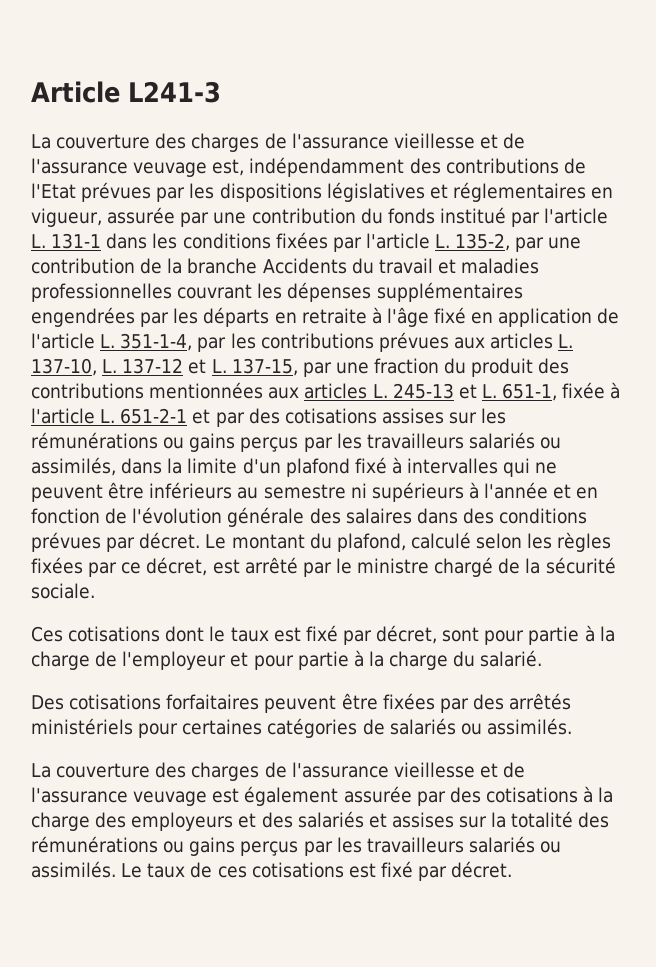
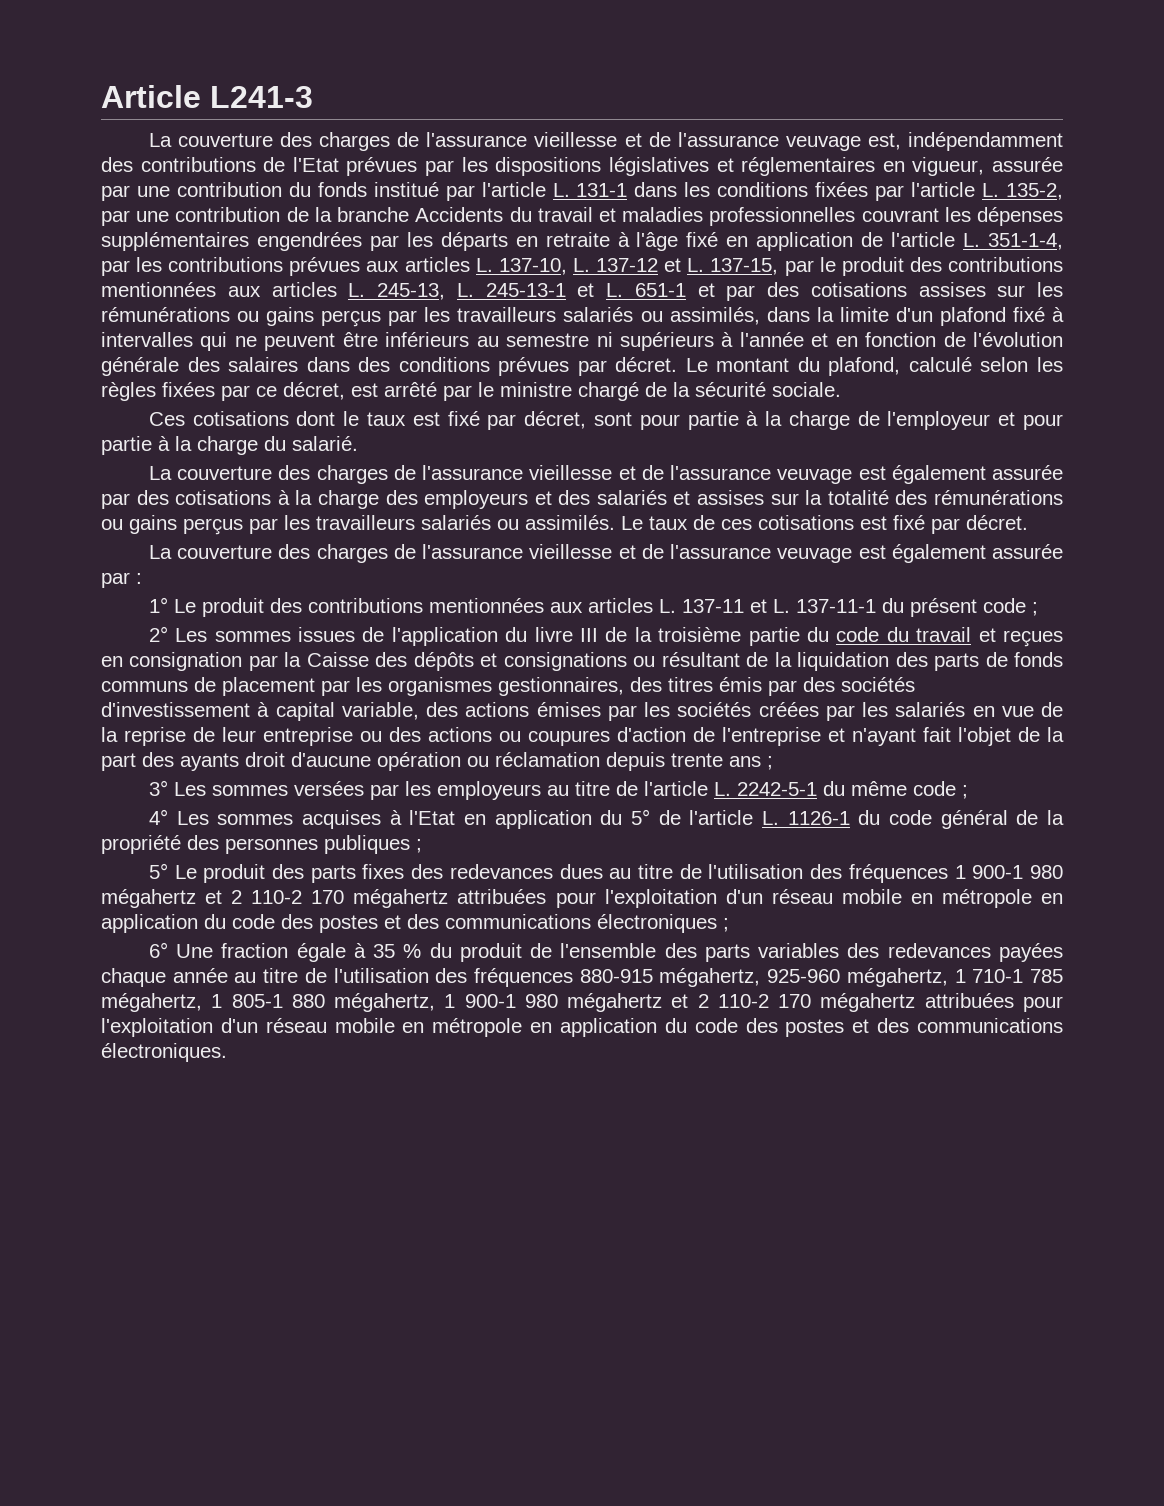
- La couverture des charges de l'assurance vieillesse et de l'assurance veuvage est, indépendamment des contributions de l'Etat prévues par les dispositions législatives et réglementaires en vigueur, assurée par une contribution du fonds institué par l'article L. 131-1 dans les conditions fixées par l'article L. 135-2, par une contribution de la branche Accidents du travail et maladies professionnelles couvrant les dépenses supplémentaires engendrées par les départs en retraite à l'âge fixé en application de l'article L. 351-1-4, par les contributions prévues aux articles L. 137-10, L. 137-12 et L. 137-15, par une fraction du produit des contributions mentionnées aux articles L. 245-13 et L. 651-1, fixée à l'article L. 651-2-1 et par des cotisations assises sur les rémunérations ou gains perçus par les travailleurs salariés ou assimilés, dans la limite d'un plafond fixé à intervalles qui ne peuvent être inférieurs au semestre ni supérieurs à l'année et en fonction de l'évolution générale des salaires dans des conditions prévues par décret.
+ La couverture des charges de l'assurance vieillesse et de l'assurance veuvage est, indépendamment des contributions de l'Etat prévues par les dispositions législatives et réglementaires en vigueur, assurée par une contribution du fonds institué par l'article L. 131-1 dans les conditions fixées par l'article L. 135-2, par une contribution de la branche Accidents du travail et maladies professionnelles couvrant les dépenses supplémentaires engendrées par les départs en retraite à l'âge fixé en application de l'article L. 351-1-4, par les contributions prévues aux articles L. 137-10, L. 137-12 et L. 137-15, par le produit des contributions mentionnées aux articles L. 245-13, L. 245-13-1 et L. 651-1 et par des cotisations assises sur les rémunérations ou gains perçus par les travailleurs salariés ou assimilés, dans la limite d'un plafond fixé à intervalles qui ne peuvent être inférieurs au semestre ni supérieurs à l'année et en fonction de l'évolution générale des salaires dans des conditions prévues par décret.
- Des cotisations forfaitaires peuvent être fixées par des arrêtés ministériels pour certaines catégories de salariés ou assimilés.
+ La couverture des charges de l'assurance vieillesse et de l'assurance veuvage est également assurée par :
+ 1° Le produit des contributions mentionnées aux articles L. 137-11 et L. 137-11-1 du présent code ;
+ 2° Les sommes issues de l'application du livre III de la troisième partie du code du travail et reçues en consignation par la Caisse des dépôts et consignations ou résultant de la liquidation des parts de fonds communs de placement par les organismes gestionnaires, des titres émis par des sociétés d'investissement à capital variable, des actions émises par les sociétés créées par les salariés en vue de la reprise de leur entreprise ou des actions ou coupures d'action de l'entreprise et n'ayant fait l'objet de la part des ayants droit d'aucune opération ou réclamation depuis trente ans ;
+ 3° Les sommes versées par les employeurs au titre de l'article L. 2242-5-1 du même code ;
+ 4° Les sommes acquises à l'Etat en application du 5° de l'article L. 1126-1 du code général de la propriété des personnes publiques ;
+ 5° Le produit des parts fixes des redevances dues au titre de l'utilisation des fréquences 1 900-1 980 mégahertz et 2 110-2 170 mégahertz attribuées pour l'exploitation d'un réseau mobile en métropole en application du code des postes et des communications électroniques ;
+ 6° Une fraction égale à 35 % du produit de l'ensemble des parts variables des redevances payées chaque année au titre de l'utilisation des fréquences 880-915 mégahertz, 925-960 mégahertz, 1 710-1 785 mégahertz, 1 805-1 880 mégahertz, 1 900-1 980 mégahertz et 2 110-2 170 mégahertz attribuées pour l'exploitation d'un réseau mobile en métropole en application du code des postes et des communications électroniques.

